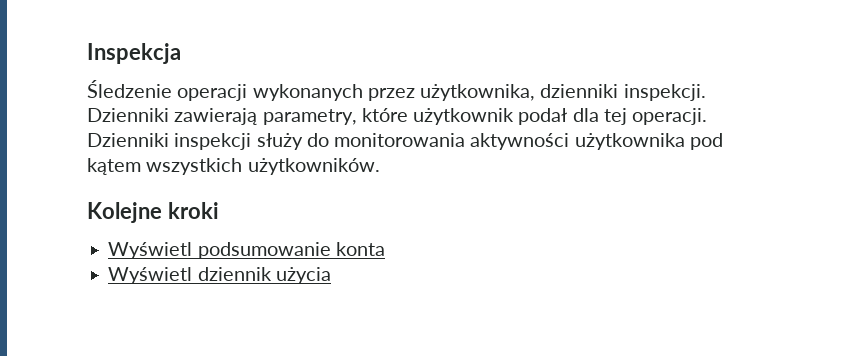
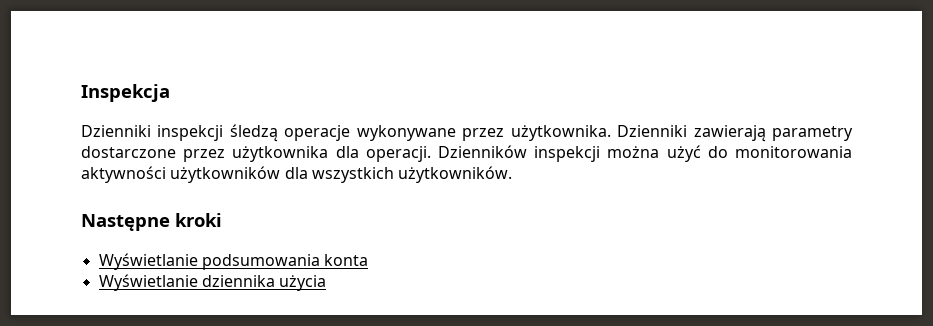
- Śledzenie operacji wykonanych przez użytkownika, dzienniki inspekcji. Dzienniki zawierają parametry, które użytkownik podał dla tej operacji. Dzienniki inspekcji służy do monitorowania aktywności użytkownika pod kątem wszystkich użytkowników.
+ Dzienniki inspekcji śledzą operacje wykonywane przez użytkownika. Dzienniki zawierają parametry dostarczone przez użytkownika dla operacji. Dzienników inspekcji można użyć do monitorowania aktywności użytkowników dla wszystkich użytkowników.
- Kolejne kroki
+ Następne kroki
- Wyświetl podsumowanie konta
+ Wyświetlanie podsumowania konta
- Wyświetl dziennik użycia
+ Wyświetlanie dziennika użycia

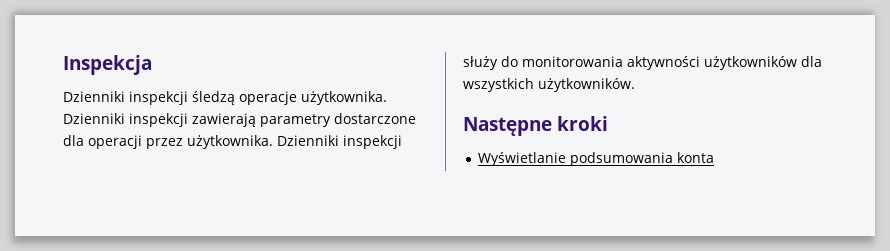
- Dzienniki inspekcji śledzą operacje wykonywane przez użytkownika. Dzienniki zawierają parametry dostarczone przez użytkownika dla operacji. Dzienników inspekcji można użyć do monitorowania aktywności użytkowników dla wszystkich użytkowników.
+ Dzienniki inspekcji śledzą operacje użytkownika. Dzienniki inspekcji zawierają parametry dostarczone dla operacji przez użytkownika. Dzienniki inspekcji służy do monitorowania aktywności użytkowników dla wszystkich użytkowników.
- Wyświetlanie dziennika użycia

